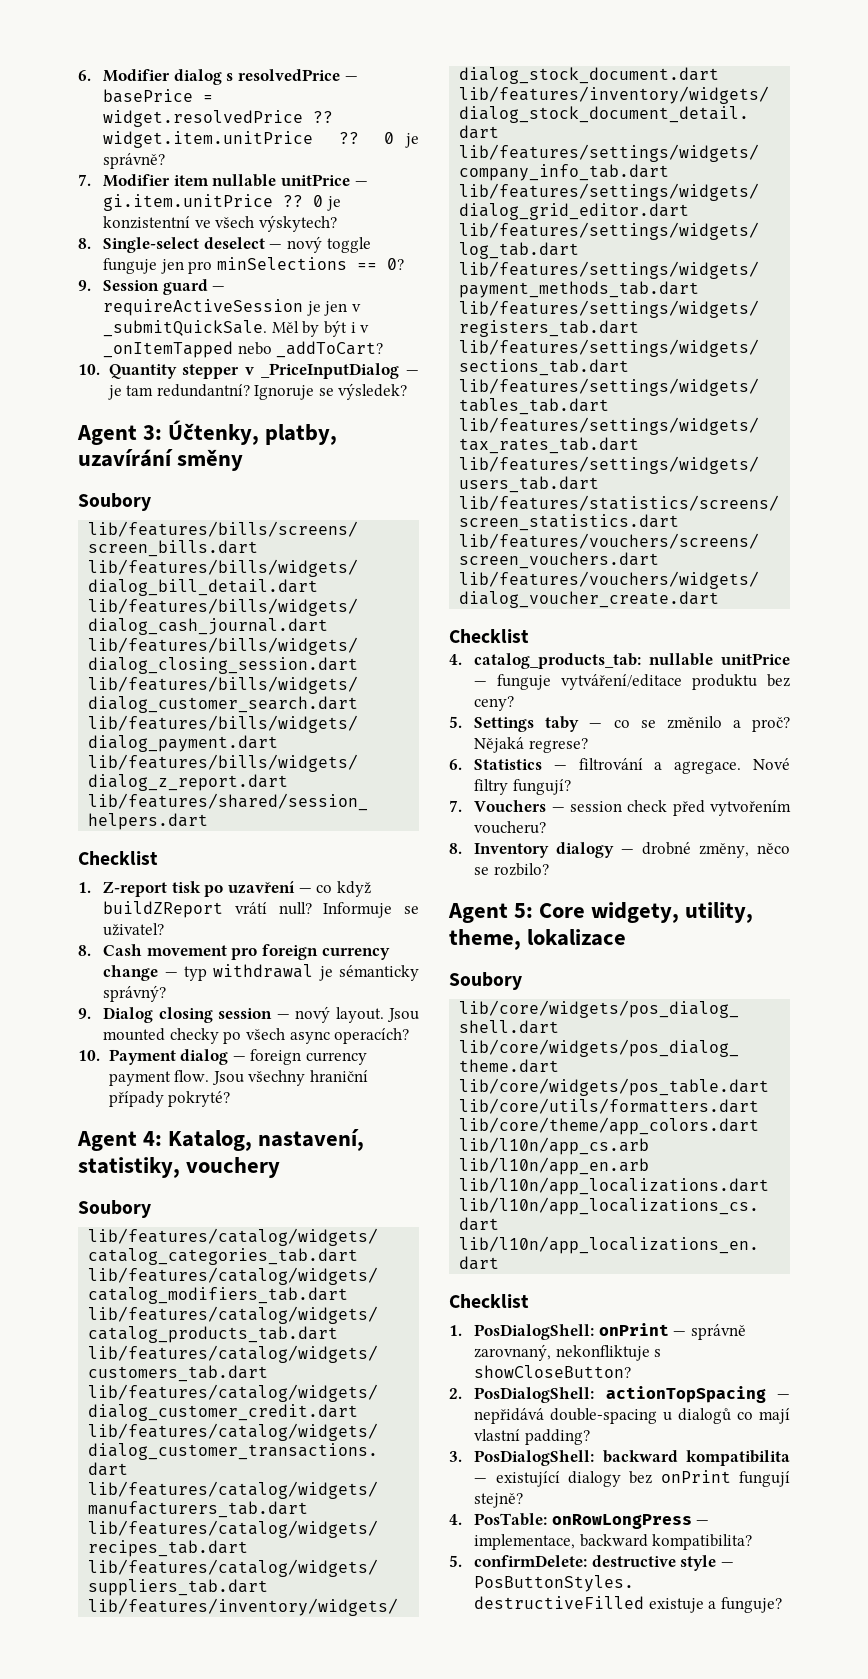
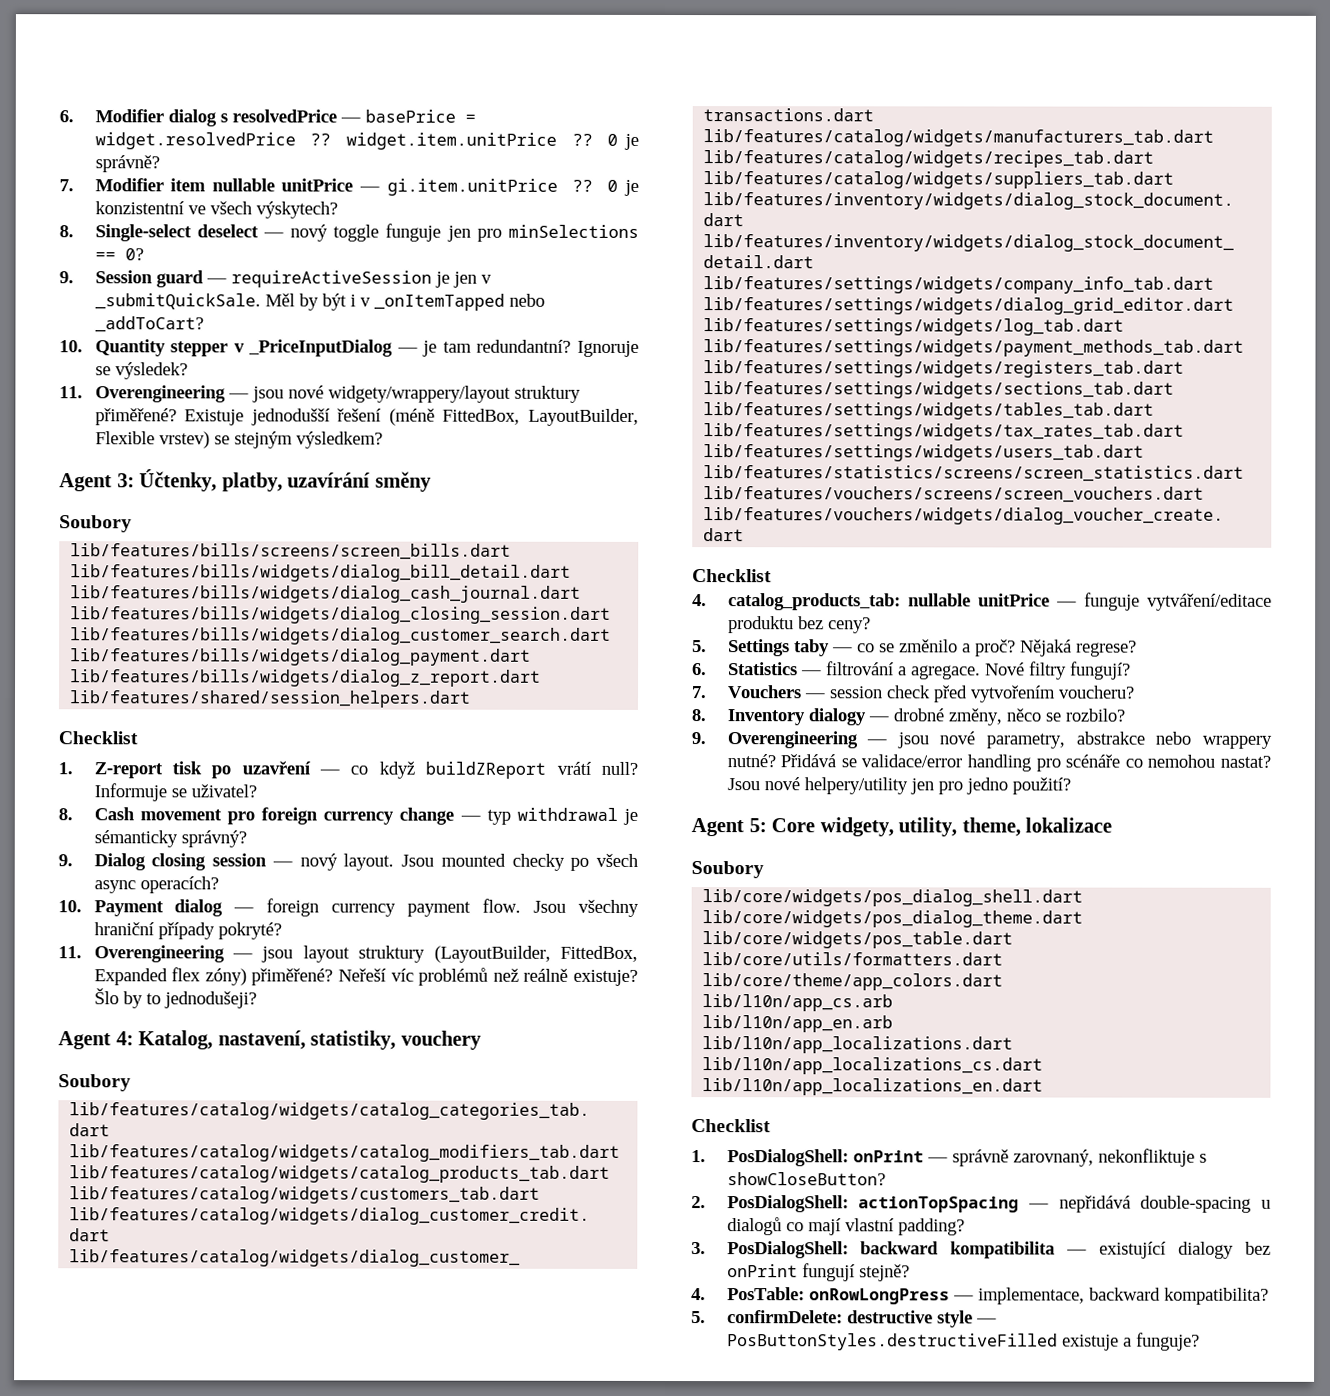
+ 11. Overengineering — jsou nové widgety/wrappery/layout struktury přiměřené? Existuje jednodušší řešení (méně FittedBox, LayoutBuilder, Flexible vrstev) se stejným výsledkem?
+ 11. Overengineering — jsou layout struktury (LayoutBuilder, FittedBox, Expanded flex zóny) přiměřené? Neřeší víc problémů než reálně existuje? Šlo by to jednodušeji?
+ 9. Overengineering — jsou nové parametry, abstrakce nebo wrappery nutné? Přidává se validace/error handling pro scénáře co nemohou nastat? Jsou nové helpery/utility jen pro jedno použití?

